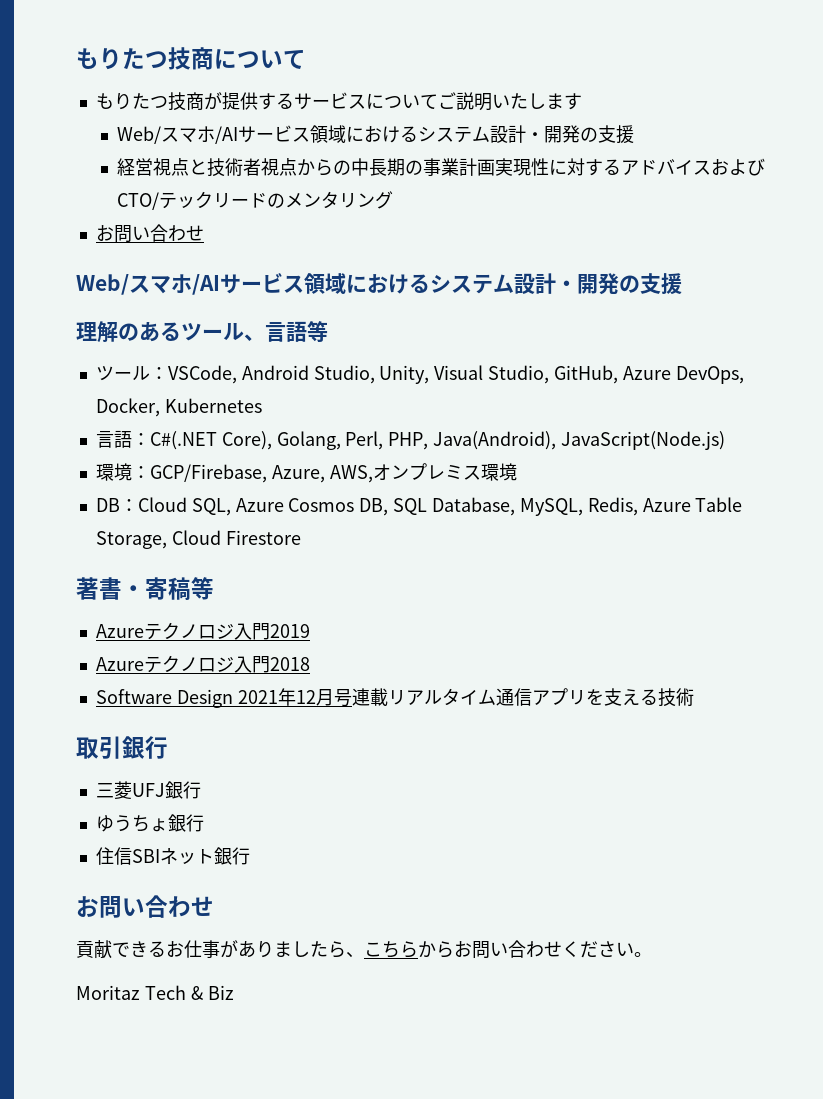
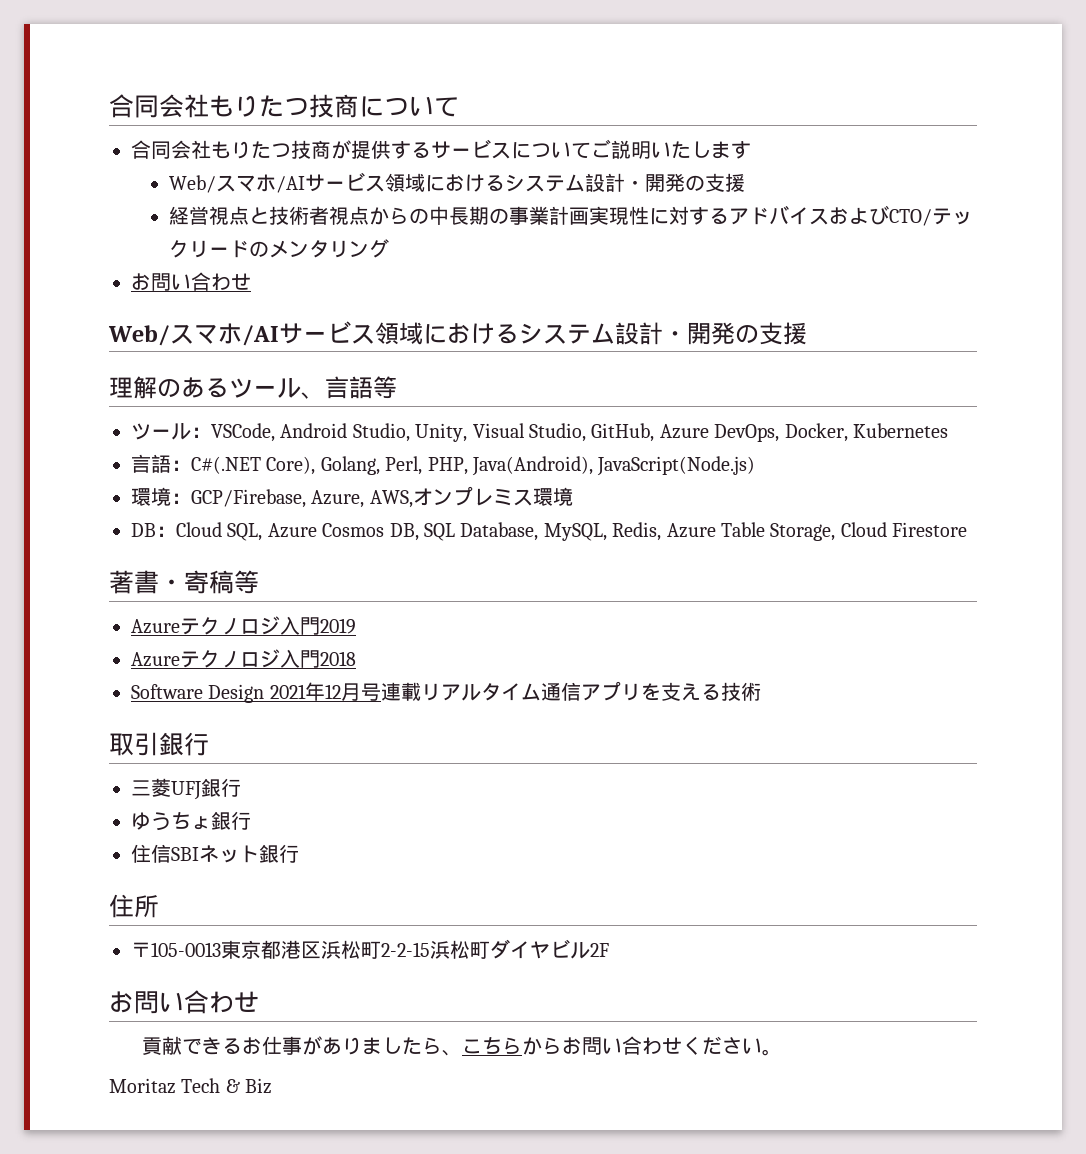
- もりたつ技商について
+ 合同会社もりたつ技商について
- もりたつ技商が提供するサービスについてご説明いたします
+ 合同会社もりたつ技商が提供するサービスについてご説明いたします
+ 住所
+ 〒105-0013東京都港区浜松町2-2-15浜松町ダイヤビル2F

